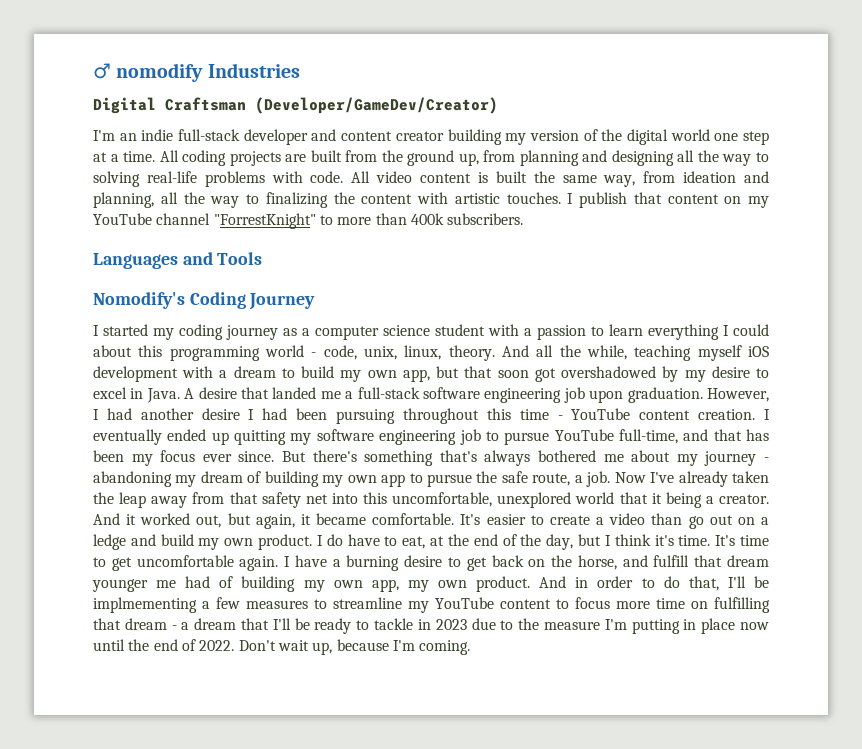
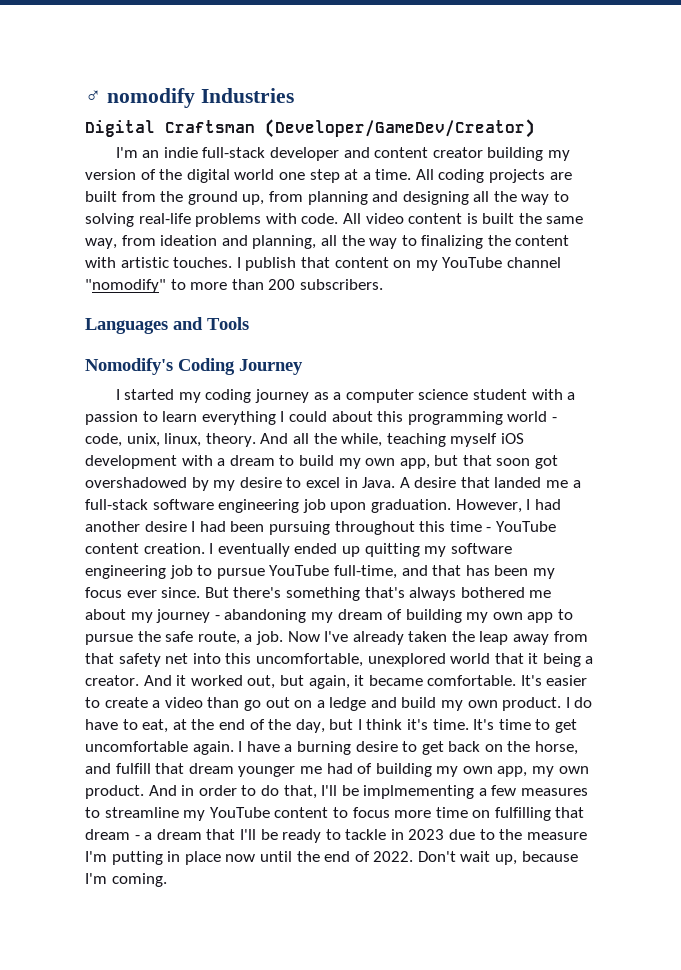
- I publish that content on my YouTube channel "ForrestKnight" to more than 400k subscribers.
+ I publish that content on my YouTube channel "nomodify" to more than 200 subscribers.

